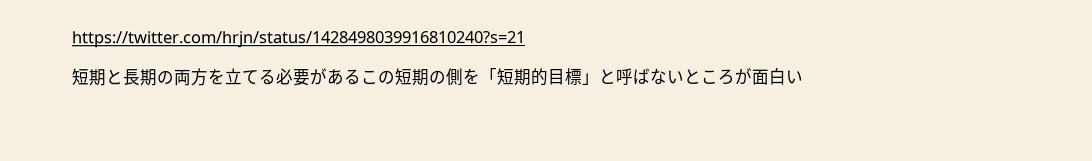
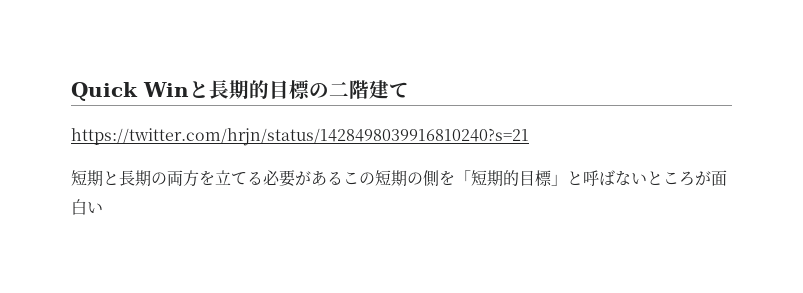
+ Quick Winと長期的目標の二階建て

